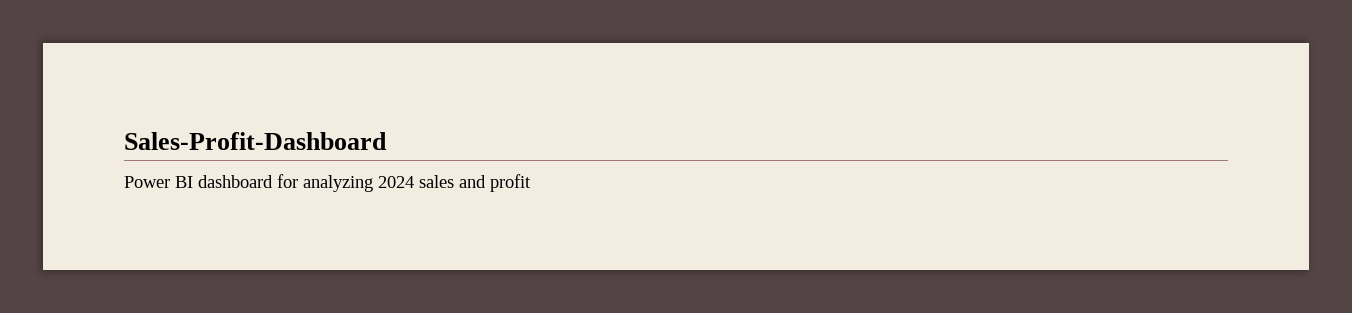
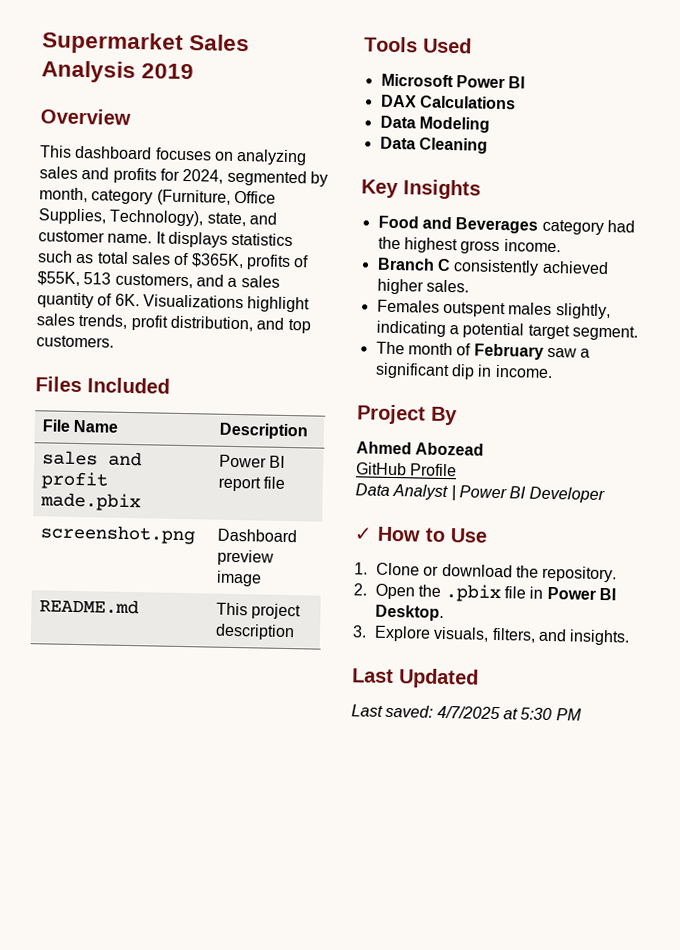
- Sales-Profit-Dashboard
- Power BI dashboard for analyzing 2024 sales and profit
+ Supermarket Sales Analysis 2019
+ Overview
+ This dashboard focuses on analyzing sales and profits for 2024, segmented by month, category (Furniture, Office Supplies, Technology), state, and customer name. It displays statistics such as total sales of $365K, profits of $55K, 513 customers, and a sales quantity of 6K. Visualizations highlight sales trends, profit distribution, and top customers.
+ Files Included
+ File Name | Description
+ sales and profit made.pbix | Power BI report file
+ screenshot.png | Dashboard preview image
+ README.md | This project description
+ Tools Used
+ Microsoft Power BI
+ DAX Calculations
+ Data Modeling
+ Data Cleaning
+ Key Insights
+ Food and Beverages category had the highest gross income.
+ Branch C consistently achieved higher sales.
+ Females outspent males slightly, indicating a potential target segment.
+ The month of February saw a significant dip in income.
+ Project By
+ Ahmed Abozead
+ GitHub Profile
+ Data Analyst | Power BI Developer
+ ✓ How to Use
+ 1. Clone or download the repository.
+ 2. Open the .pbix file in Power BI Desktop.
+ 3. Explore visuals, filters, and insights.
+ Last Updated
+ Last saved: 4/7/2025 at 5:30 PM

